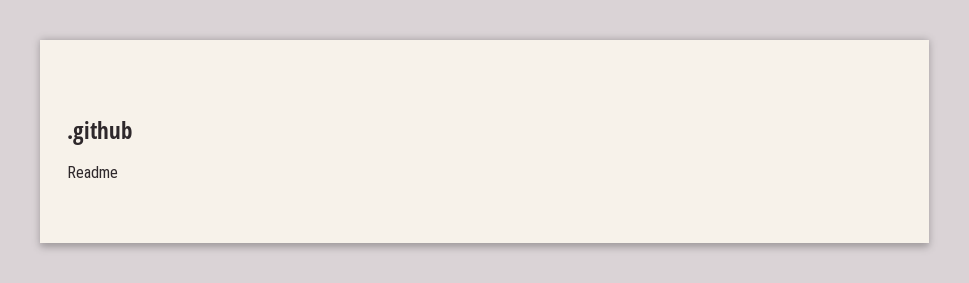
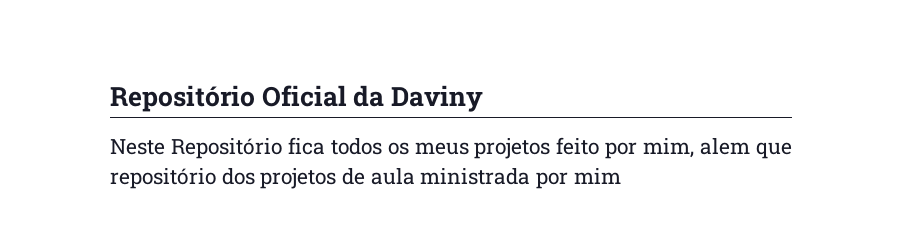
- .github
- Readme
+ Repositório Oficial da Daviny
+ Neste Repositório fica todos os meus projetos feito por mim, alem que repositório dos projetos de aula ministrada por mim

